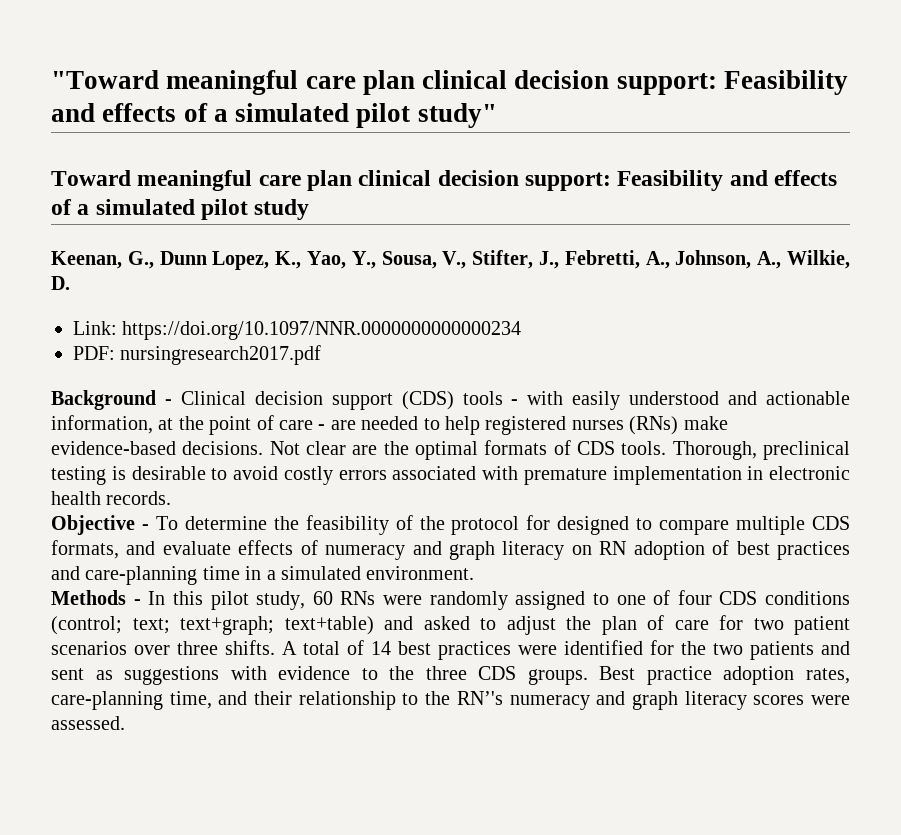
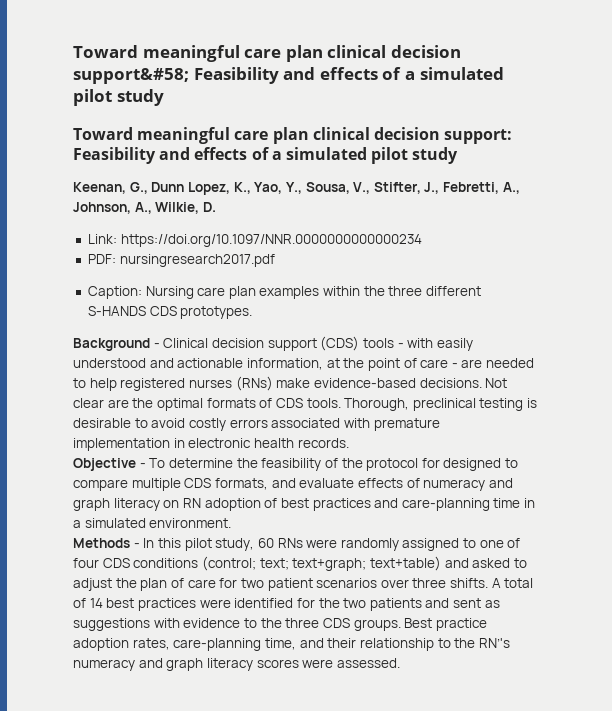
- "Toward meaningful care plan clinical decision support: Feasibility and effects of a simulated pilot study"
+ Toward meaningful care plan clinical decision support&#58; Feasibility and effects of a simulated pilot study
+ Caption: Nursing care plan examples within the three different S-HANDS CDS prototypes.

